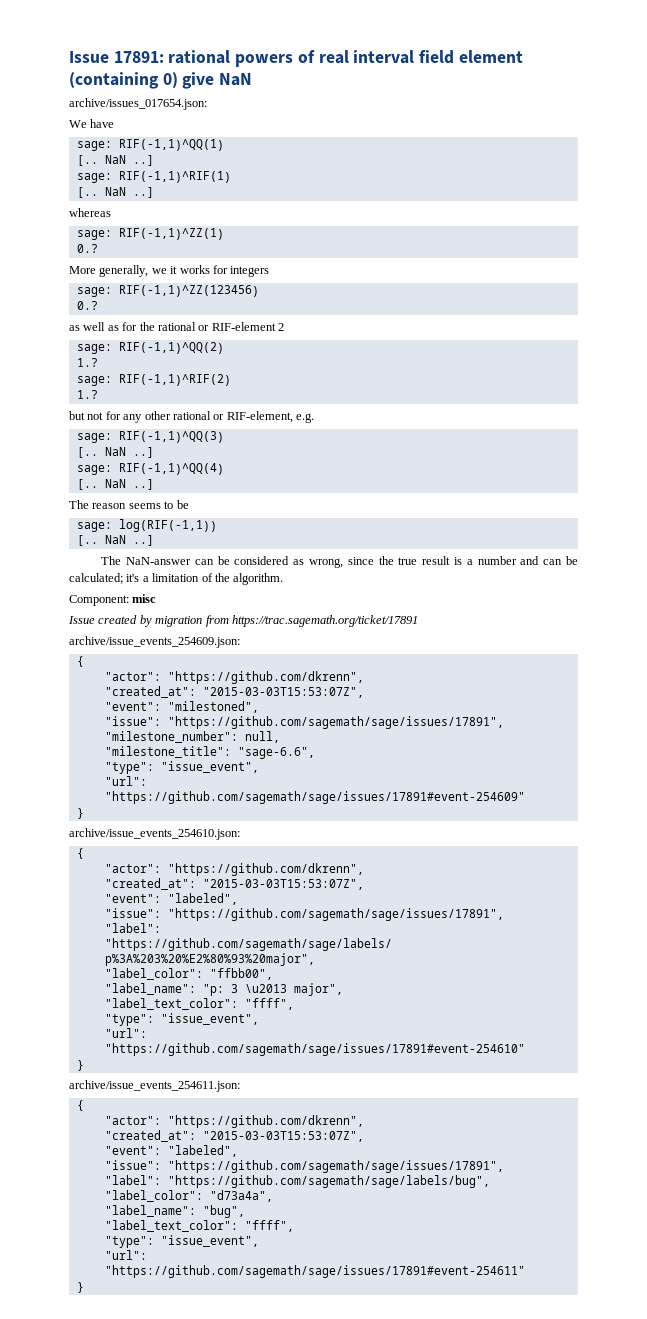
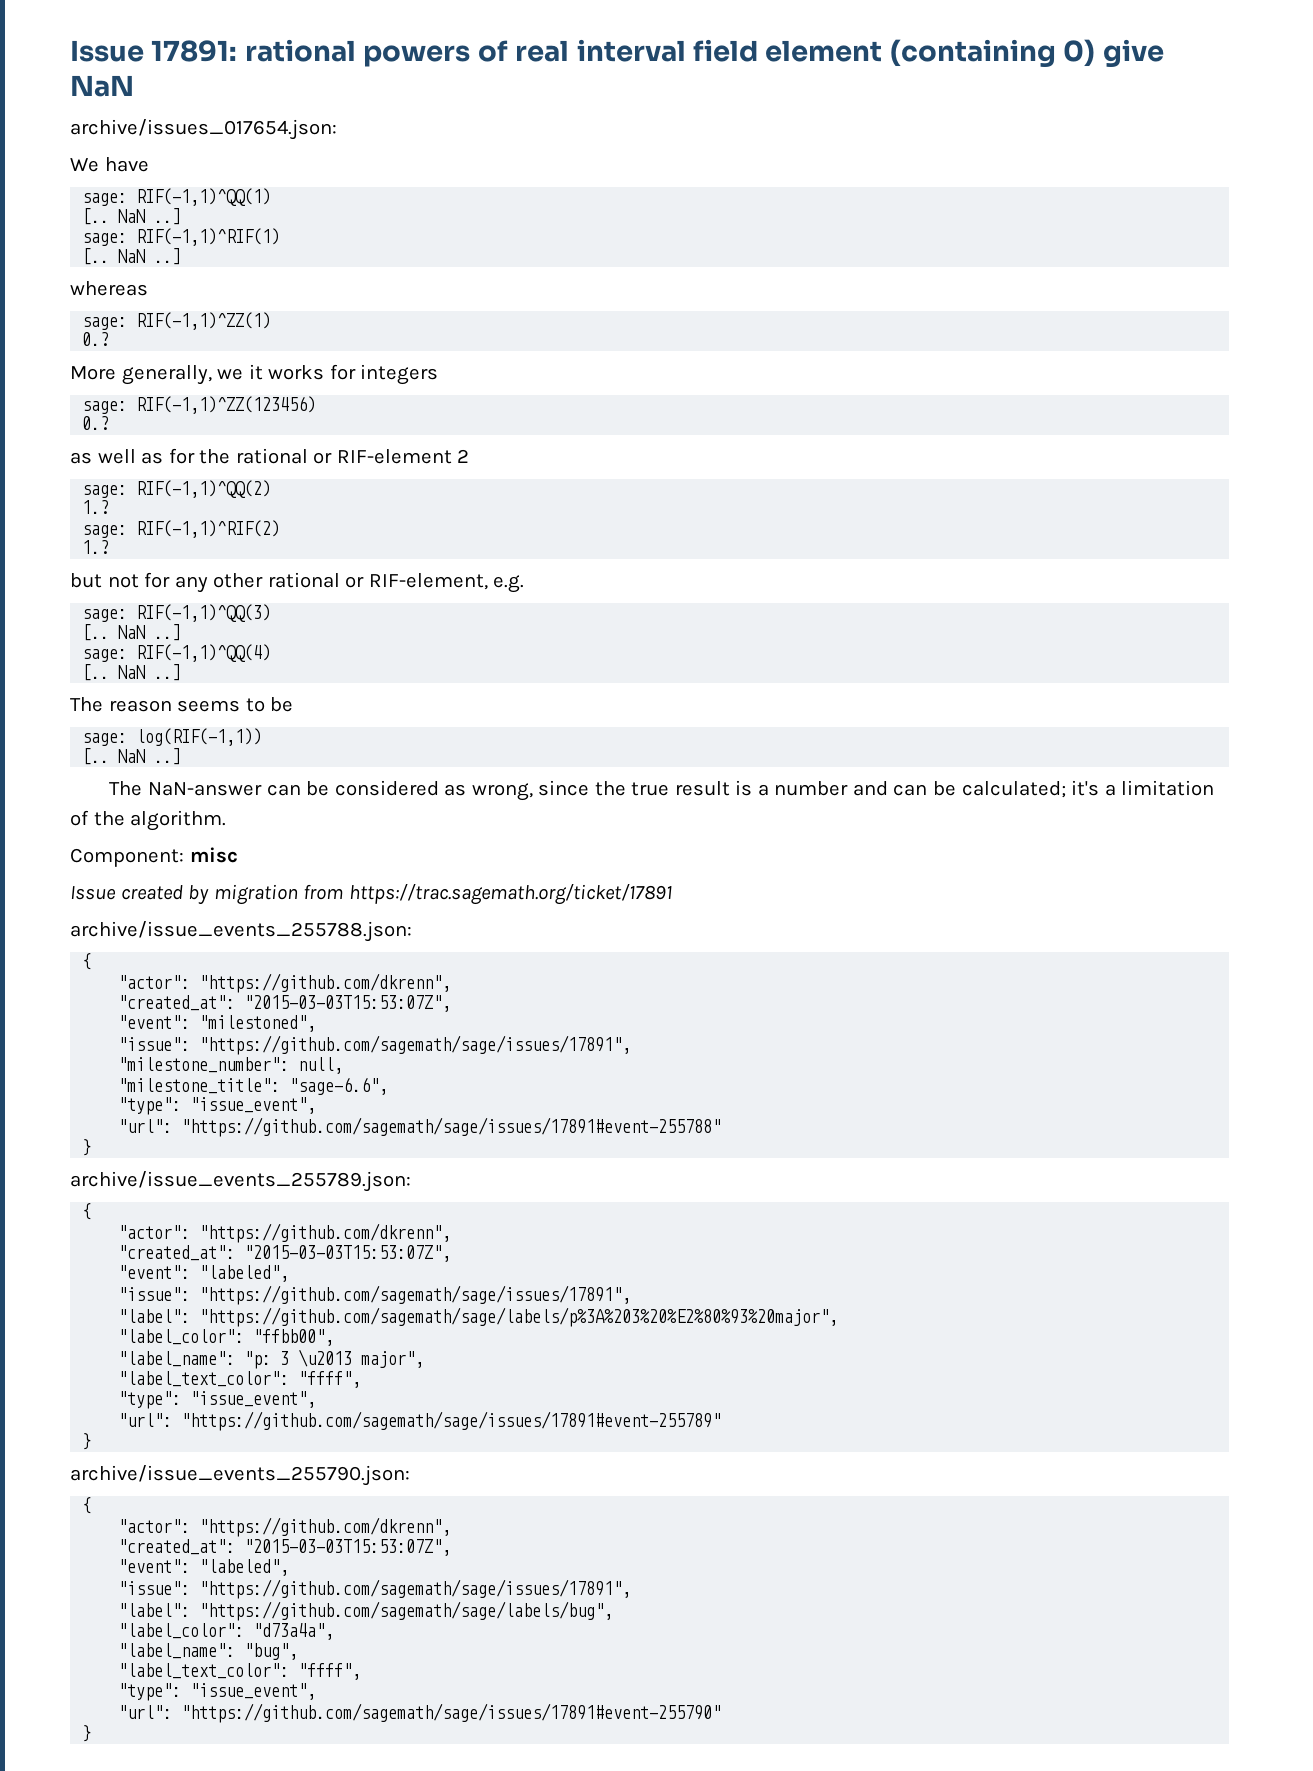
- archive/issue_events_254609.json:
+ archive/issue_events_255788.json:
- "url": "https://github.com/sagemath/sage/issues/17891#event-254609"
+ "url": "https://github.com/sagemath/sage/issues/17891#event-255788"
  }
- archive/issue_events_254610.json:
+ archive/issue_events_255789.json:
- "url": "https://github.com/sagemath/sage/issues/17891#event-254610"
+ "url": "https://github.com/sagemath/sage/issues/17891#event-255789"
  }
- archive/issue_events_254611.json:
+ archive/issue_events_255790.json:
- "url": "https://github.com/sagemath/sage/issues/17891#event-254611"
+ "url": "https://github.com/sagemath/sage/issues/17891#event-255790"

